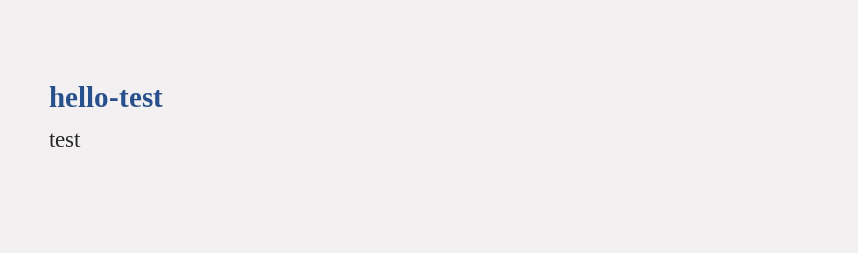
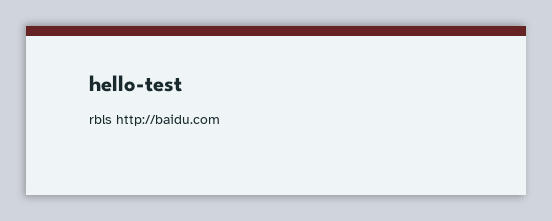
- test
+ rbls http://baidu.com

